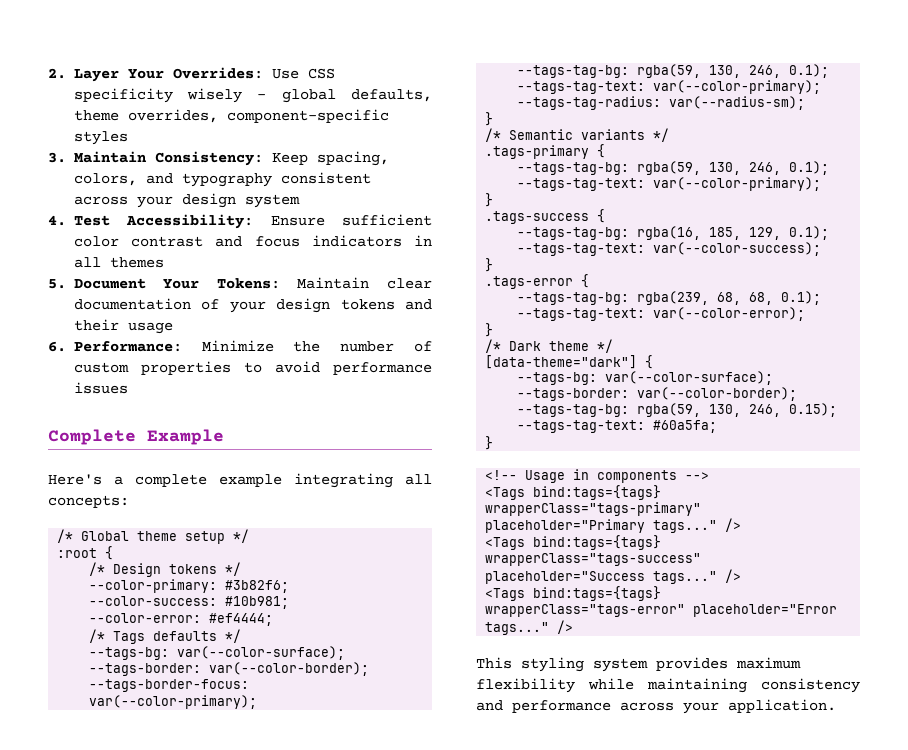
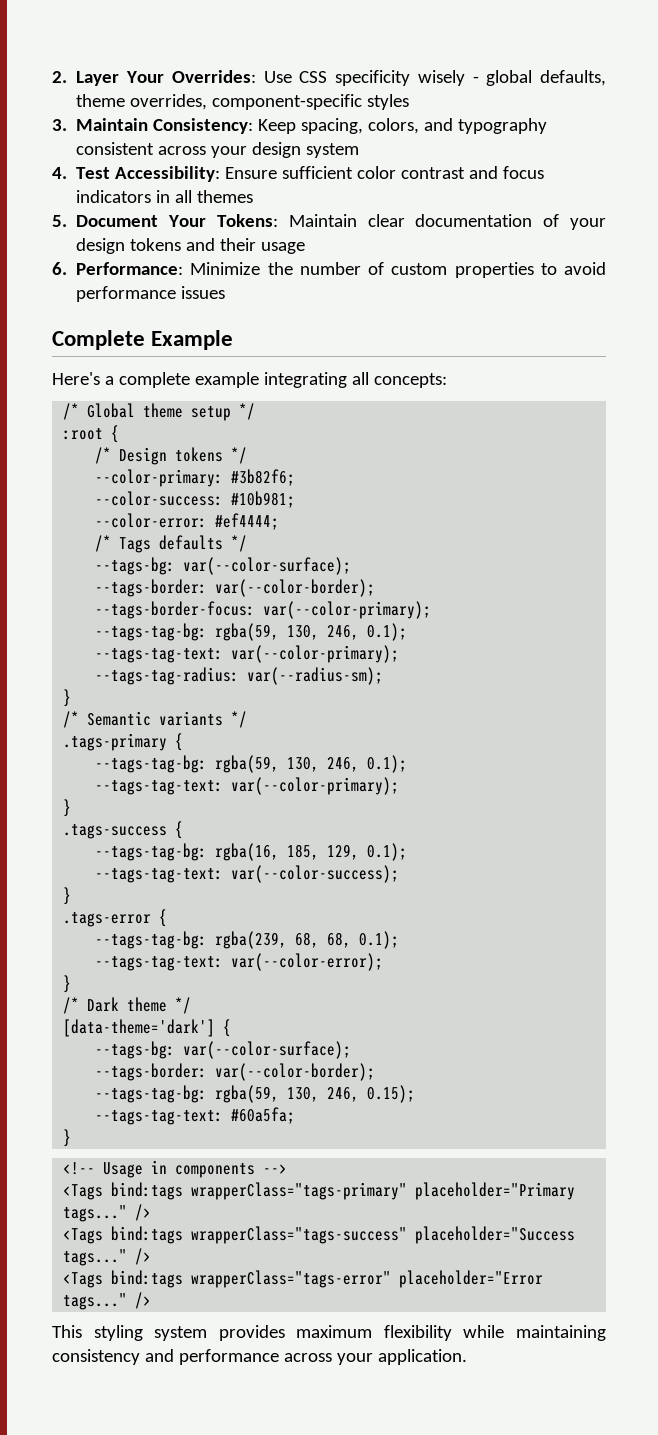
- [data-theme="dark"] {
+ [data-theme='dark'] {
- <Tags bind:tags={tags} wrapperClass="tags-primary" placeholder="Primary tags..."
+ <Tags bind:tags wrapperClass="tags-primary" placeholder="Primary tags..."
- <Tags bind:tags={tags} wrapperClass="tags-success" placeholder="Success tags..."
+ <Tags bind:tags wrapperClass="tags-success" placeholder="Success tags..."
- <Tags bind:tags={tags} wrapperClass="tags-error" placeholder="Error tags..."
+ <Tags bind:tags wrapperClass="tags-error" placeholder="Error tags..."

